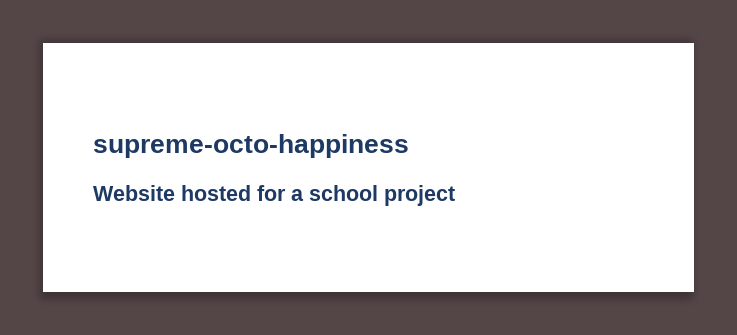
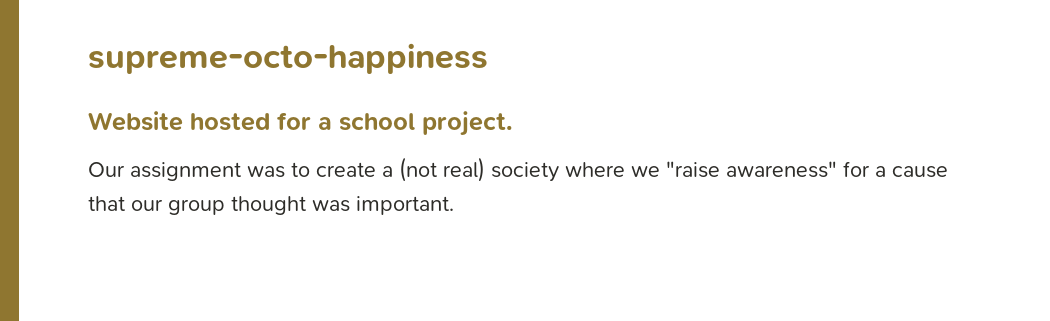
- Website hosted for a school project
+ Website hosted for a school project.
+ Our assignment was to create a (not real) society where we "raise awareness" for a cause that our group thought was important.

